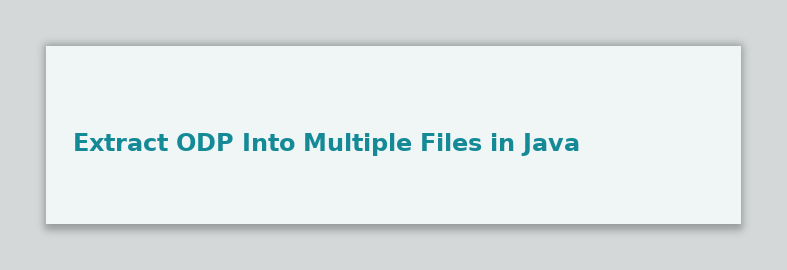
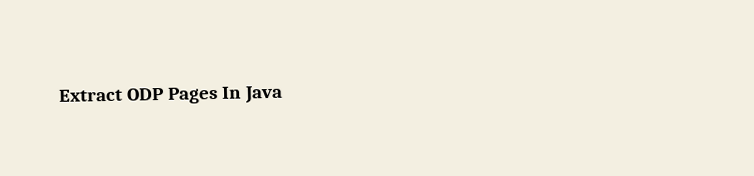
- Extract ODP Into Multiple Files in Java
+ Extract ODP Pages In Java

